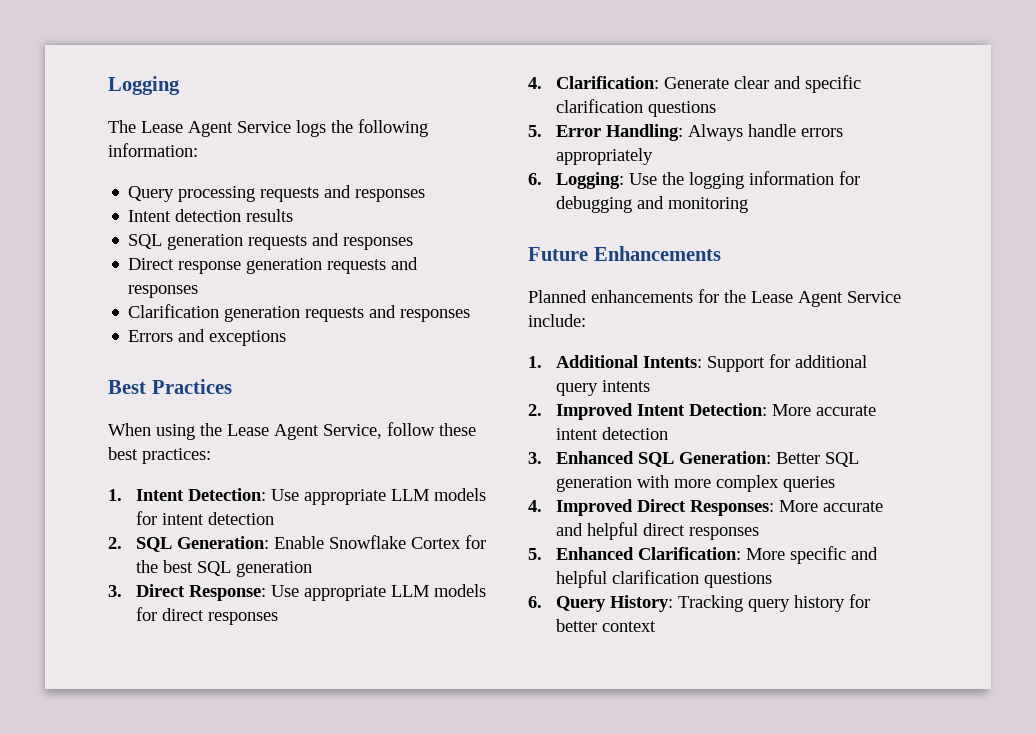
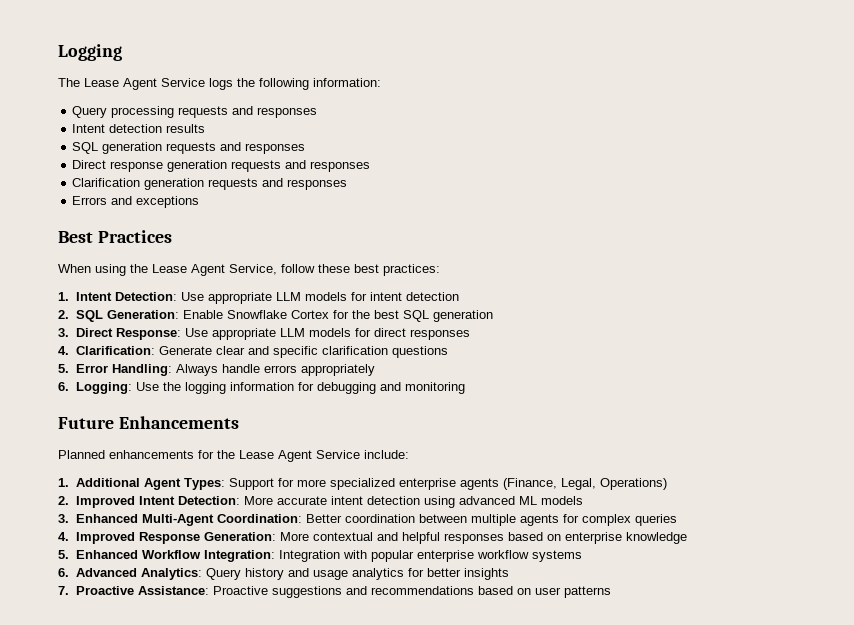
- 1. Additional Intents: Support for additional query intents
+ 1. Additional Agent Types: Support for more specialized enterprise agents (Finance, Legal, Operations)
- 2. Improved Intent Detection: More accurate intent detection
- 3. Enhanced SQL Generation: Better SQL generation with more complex queries
+ 2. Improved Intent Detection: More accurate intent detection using advanced ML models
+ 3. Enhanced Multi-Agent Coordination: Better coordination between multiple agents for complex queries
- 4. Improved Direct Responses: More accurate and helpful direct responses
- 5. Enhanced Clarification: More specific and helpful clarification questions
- 6. Query History: Tracking query history for better context
+ 4. Improved Response Generation: More contextual and helpful responses based on enterprise knowledge
+ 5. Enhanced Workflow Integration: Integration with popular enterprise workflow systems
+ 6. Advanced Analytics: Query history and usage analytics for better insights
+ 7. Proactive Assistance: Proactive suggestions and recommendations based on user patterns

